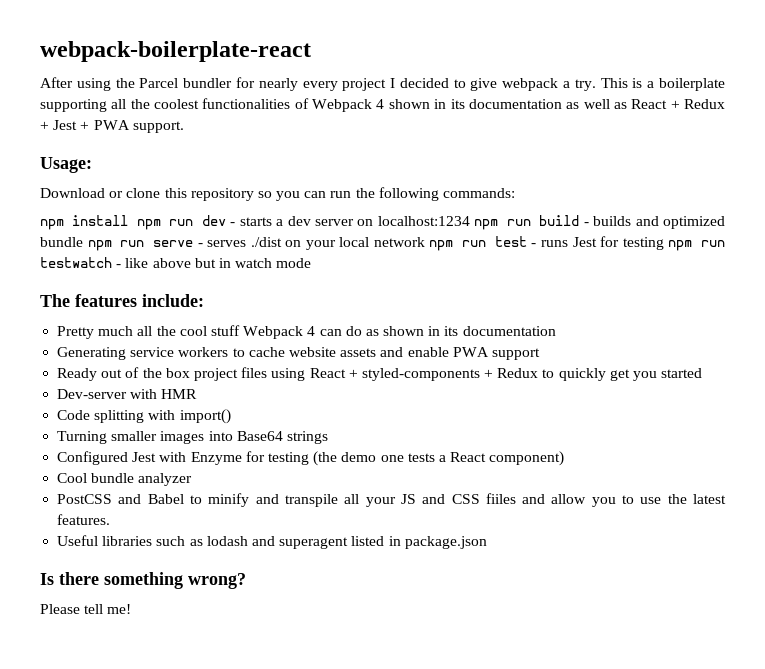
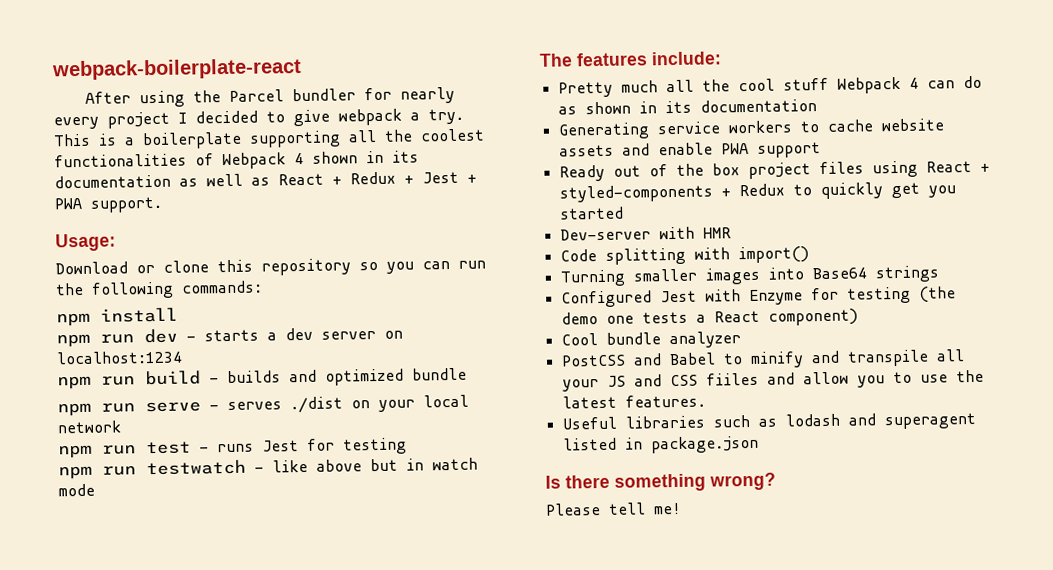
- npm install npm run dev - starts a dev server on localhost:1234 npm run build - builds and optimized bundle npm run serve - serves ./dist on your local network npm run test - runs Jest for testing npm run testwatch - like above but in watch mode
+ npm install
+ npm run dev - starts a dev server on localhost:1234
+ npm run build - builds and optimized bundle
+ npm run serve - serves ./dist on your local network
+ npm run test - runs Jest for testing
+ npm run testwatch - like above but in watch mode

